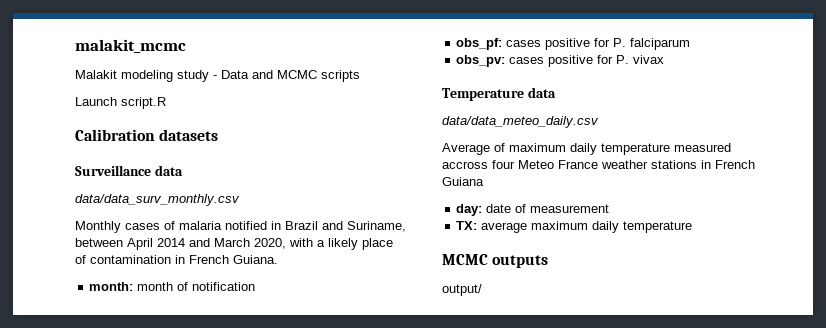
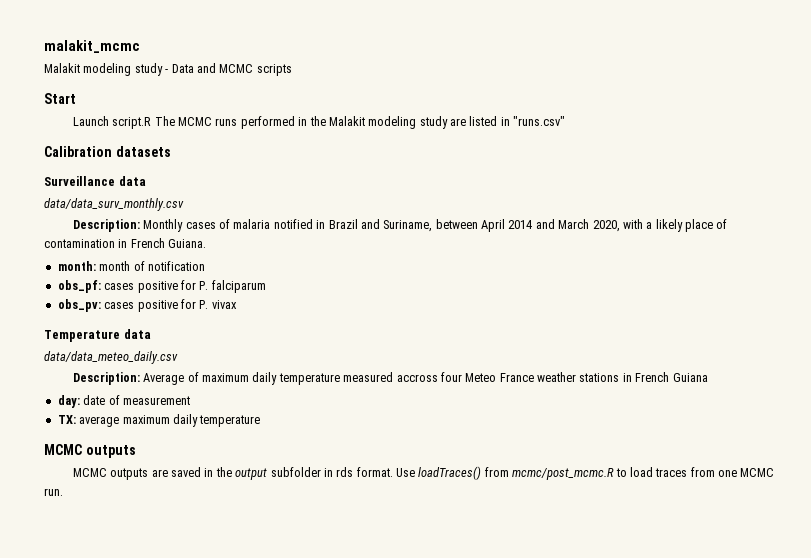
+ Start
- Launch script.R
+ Launch script.R The MCMC runs performed in the Malakit modeling study are listed in "runs.csv"
- Monthly cases of malaria notified in Brazil and Suriname, between April 2014 and March 2020, with a likely place of contamination in French Guiana.
+ Description: Monthly cases of malaria notified in Brazil and Suriname, between April 2014 and March 2020, with a likely place of contamination in French Guiana.
- Average of maximum daily temperature measured accross four Meteo France weather stations in French Guiana
+ Description: Average of maximum daily temperature measured accross four Meteo France weather stations in French Guiana
- output/
+ MCMC outputs are saved in the output subfolder in rds format. Use loadTraces() from mcmc/post_mcmc.R to load traces from one MCMC run.

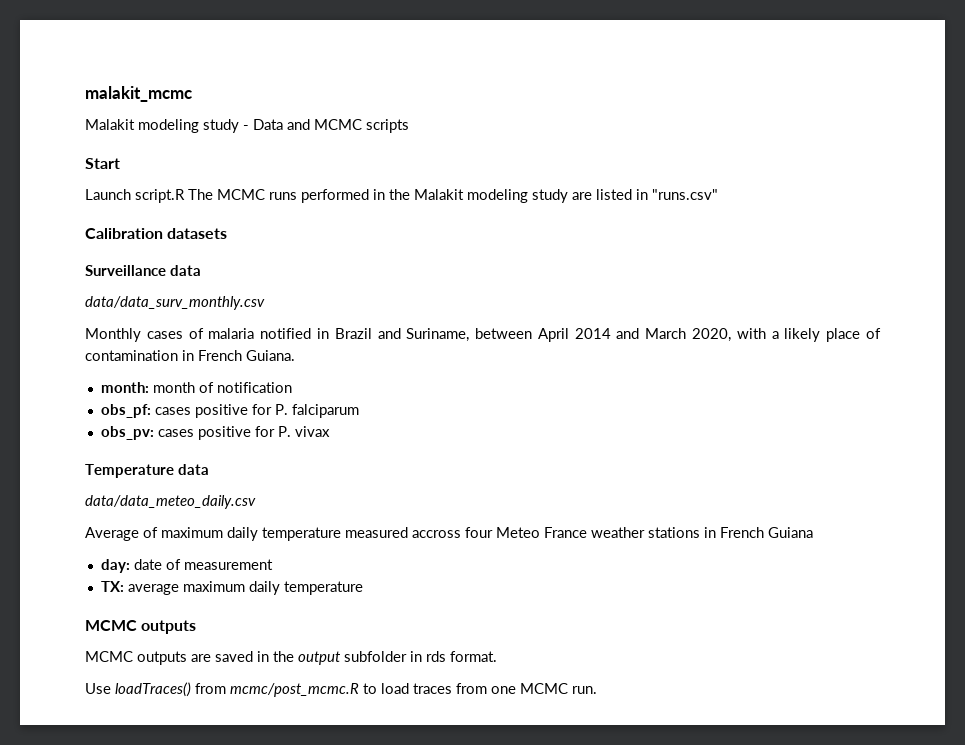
- Description: Monthly cases of malaria notified in Brazil and Suriname, between April 2014 and March 2020, with a likely place of contamination in French Guiana.
+ Monthly cases of malaria notified in Brazil and Suriname, between April 2014 and March 2020, with a likely place of contamination in French Guiana.
- Description: Average of maximum daily temperature measured accross four Meteo France weather stations in French Guiana
+ Average of maximum daily temperature measured accross four Meteo France weather stations in French Guiana
- MCMC outputs are saved in the output subfolder in rds format. Use loadTraces() from mcmc/post_mcmc.R to load traces from one MCMC run.
+ MCMC outputs are saved in the output subfolder in rds format.
+ Use loadTraces() from mcmc/post_mcmc.R to load traces from one MCMC run.

